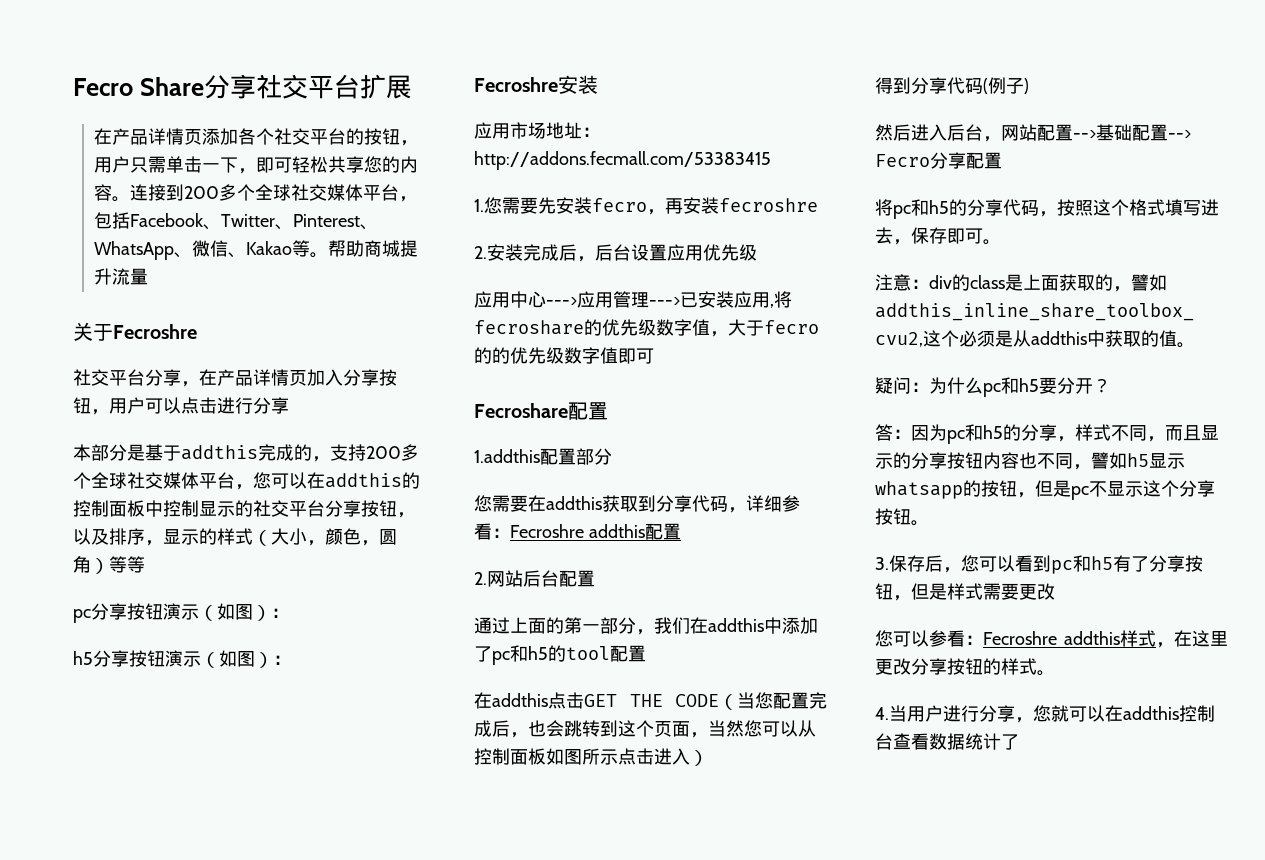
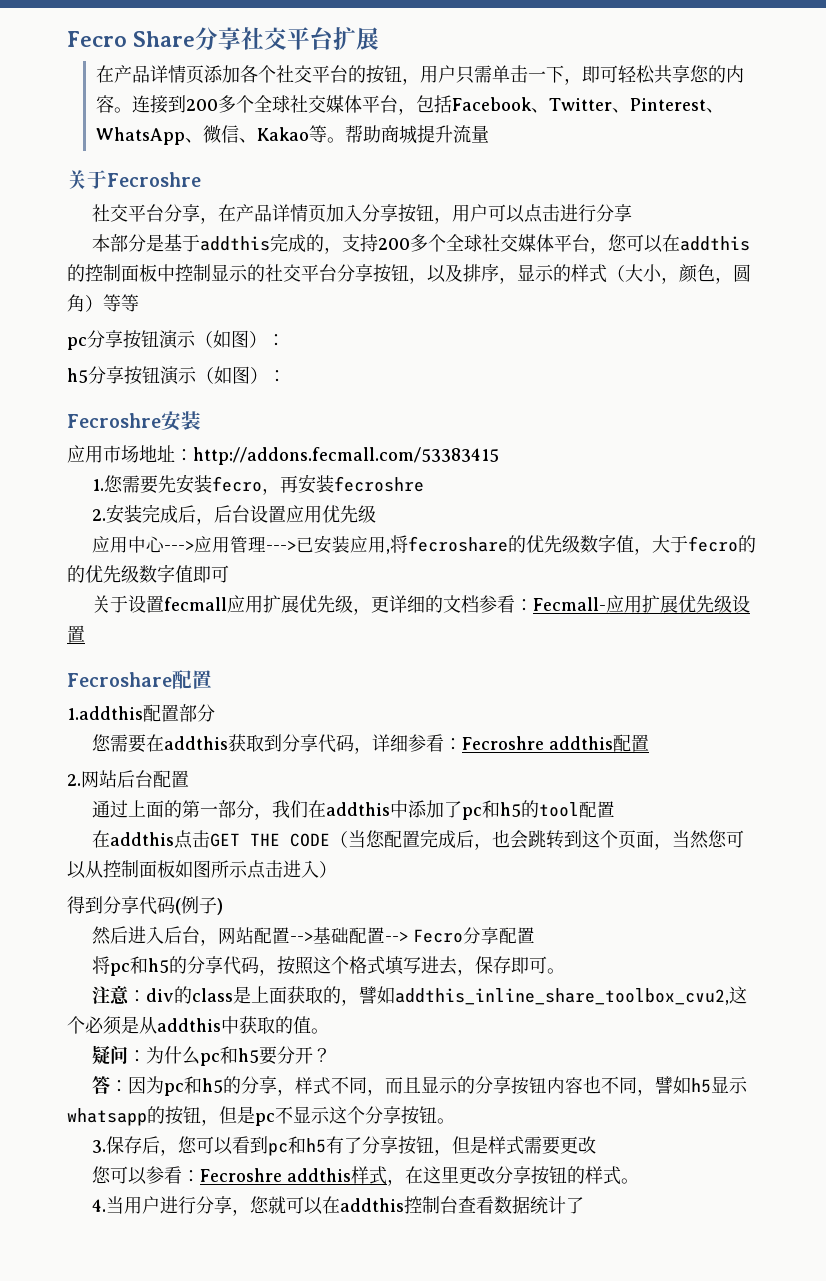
+ 关于设置fecmall应用扩展优先级，更详细的文档参看：Fecmall-应用扩展优先级设置

